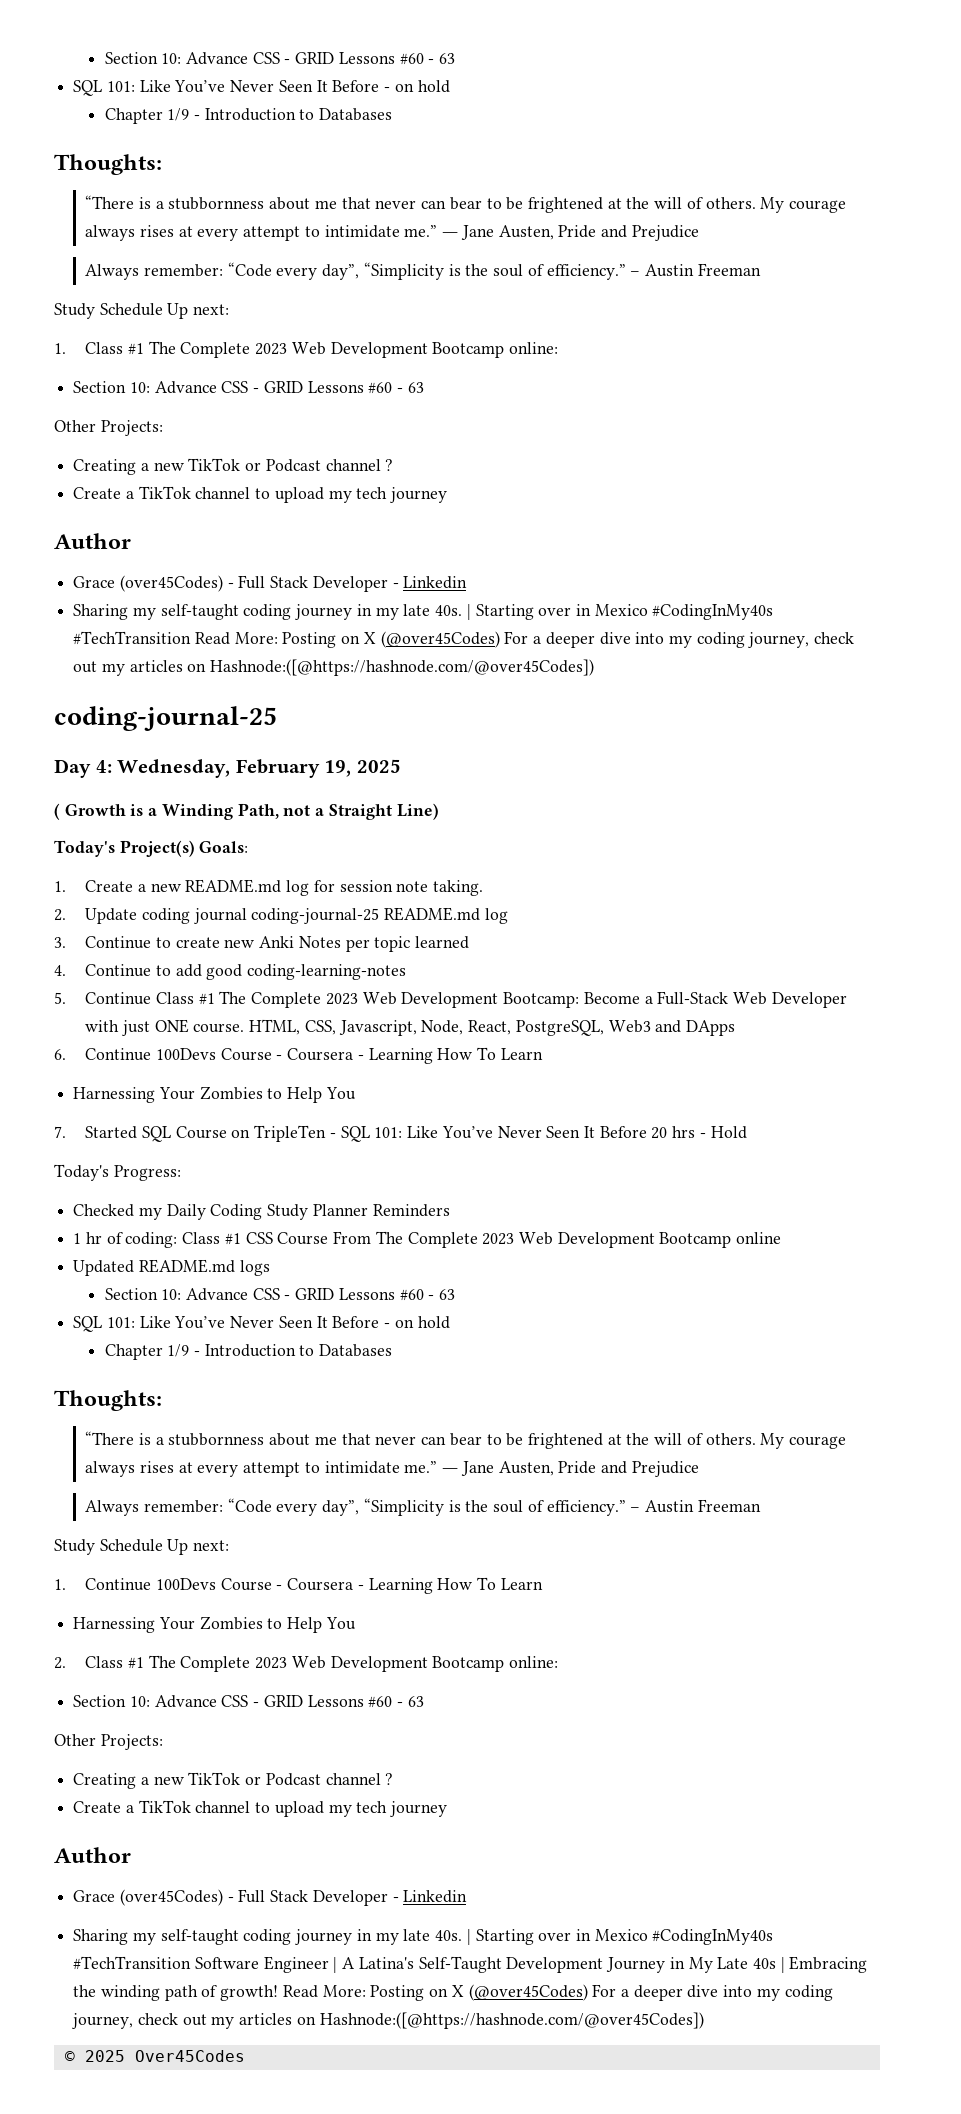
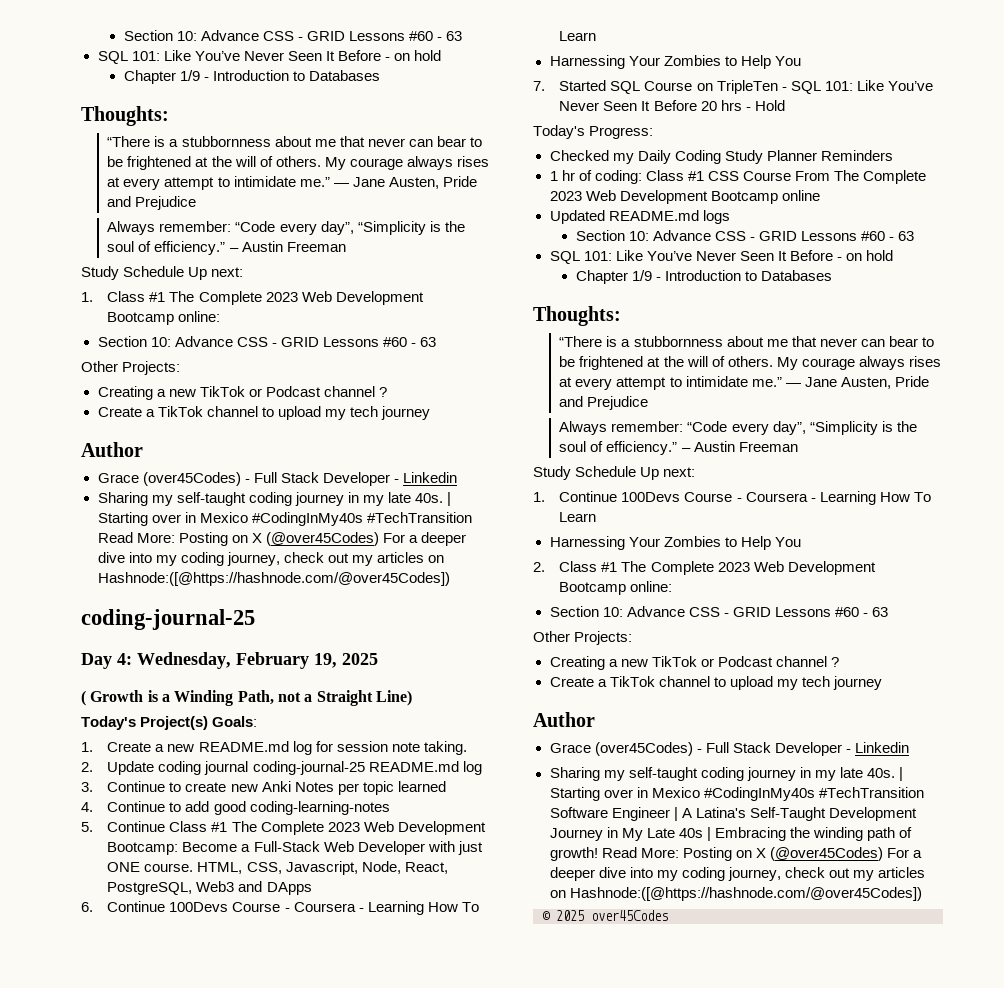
- © 2025 Over45Codes
+ © 2025 over45Codes

